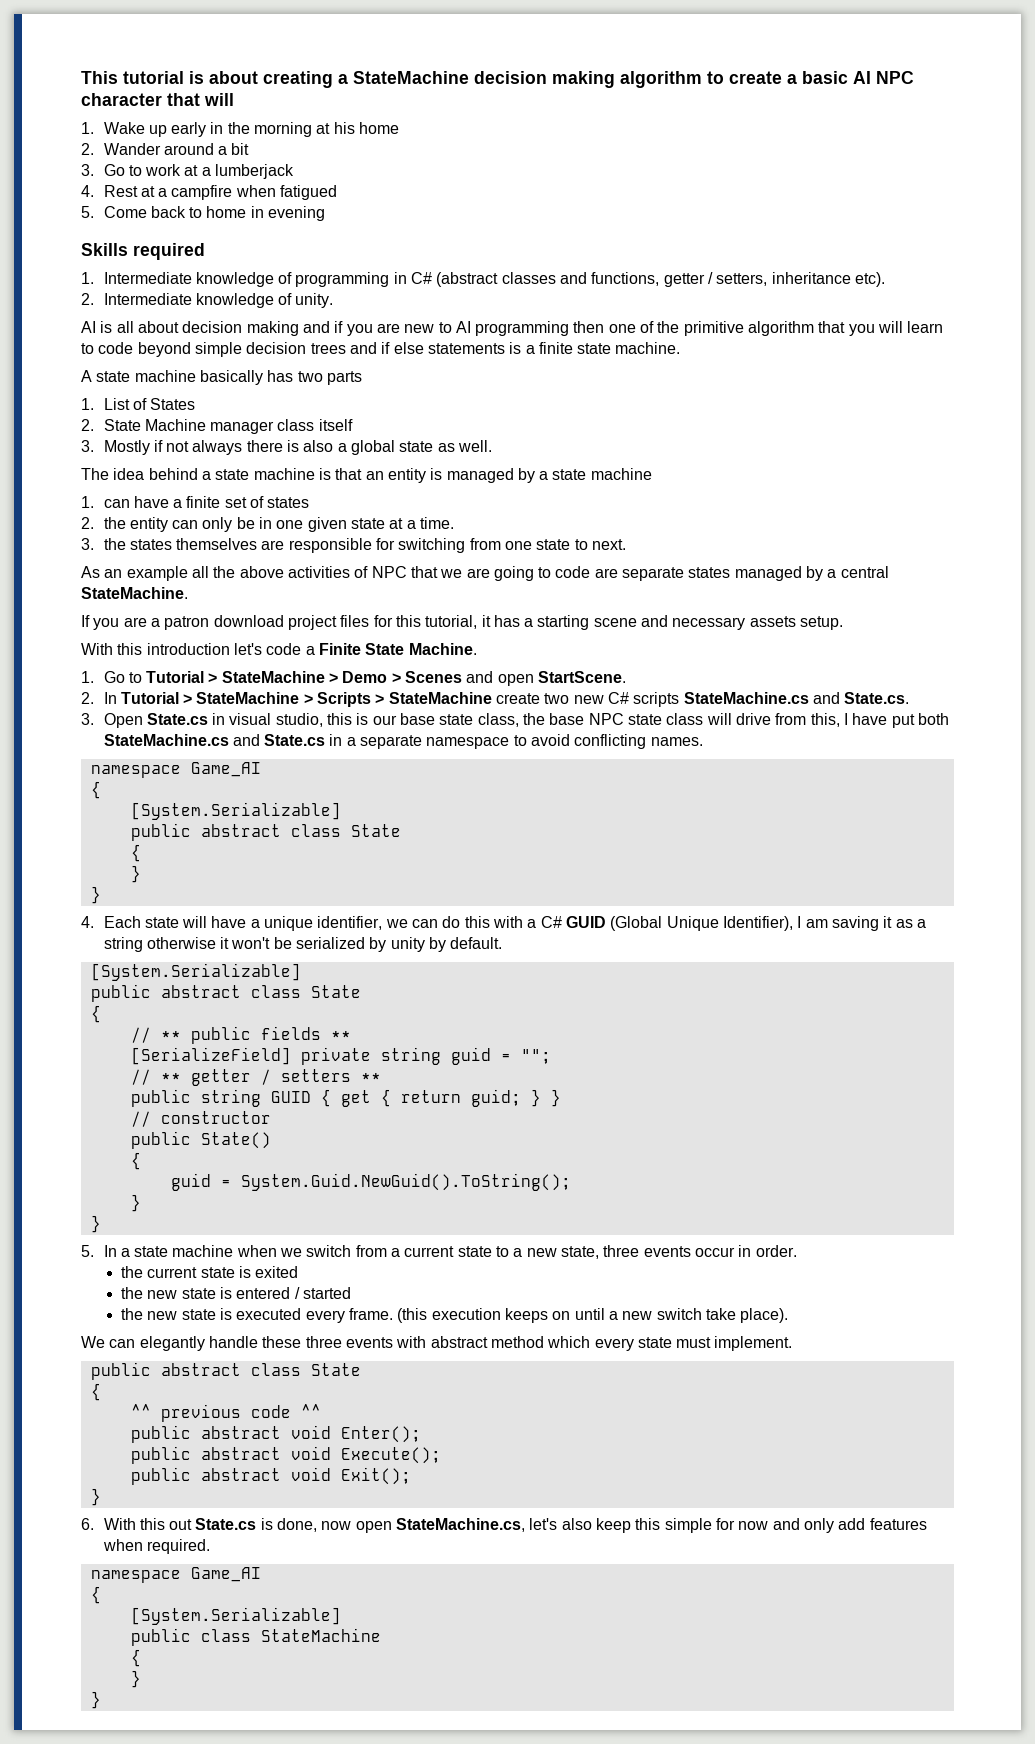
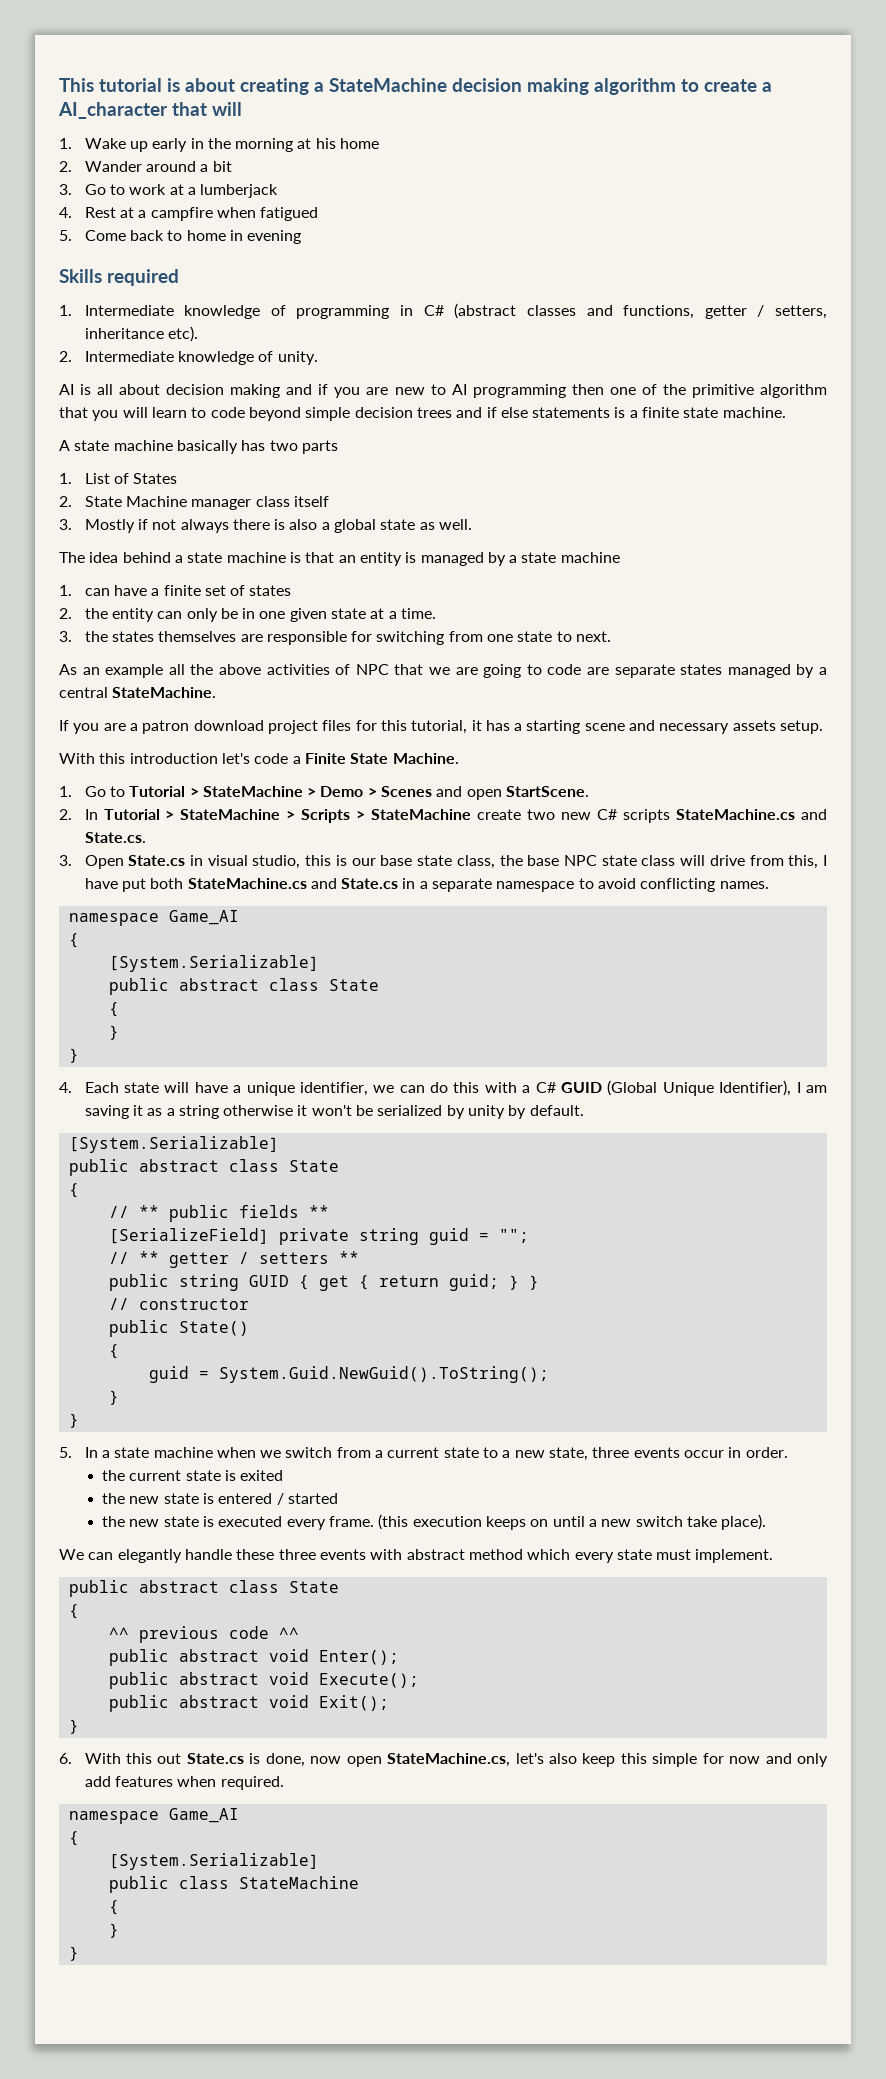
- This tutorial is about creating a StateMachine decision making algorithm to create a basic AI NPC character that will
+ This tutorial is about creating a StateMachine decision making algorithm to create a AI_character that will

